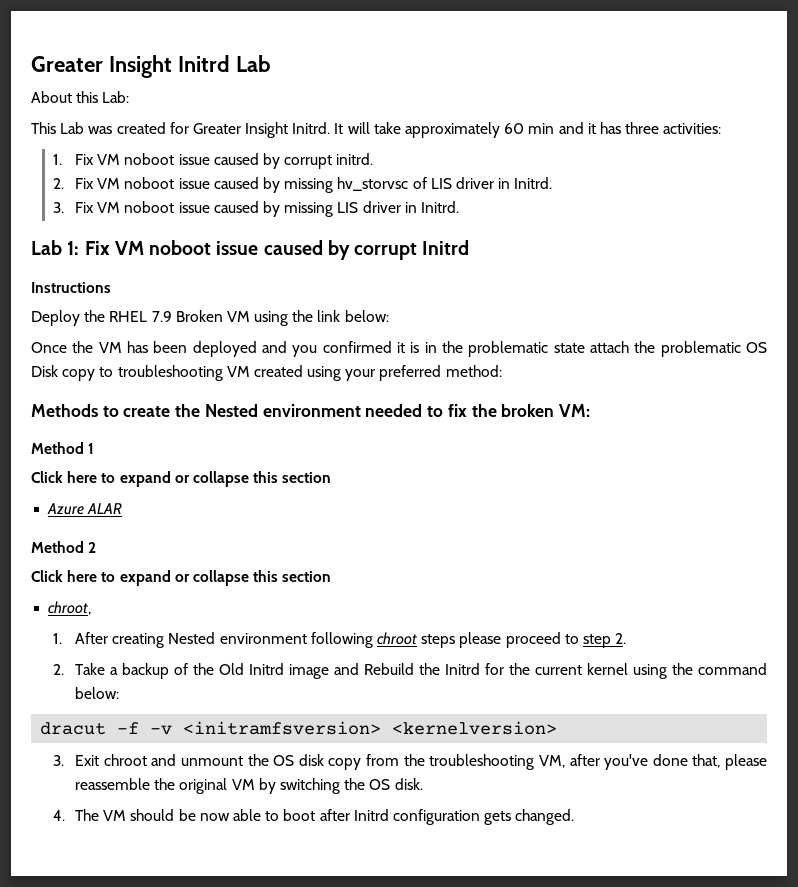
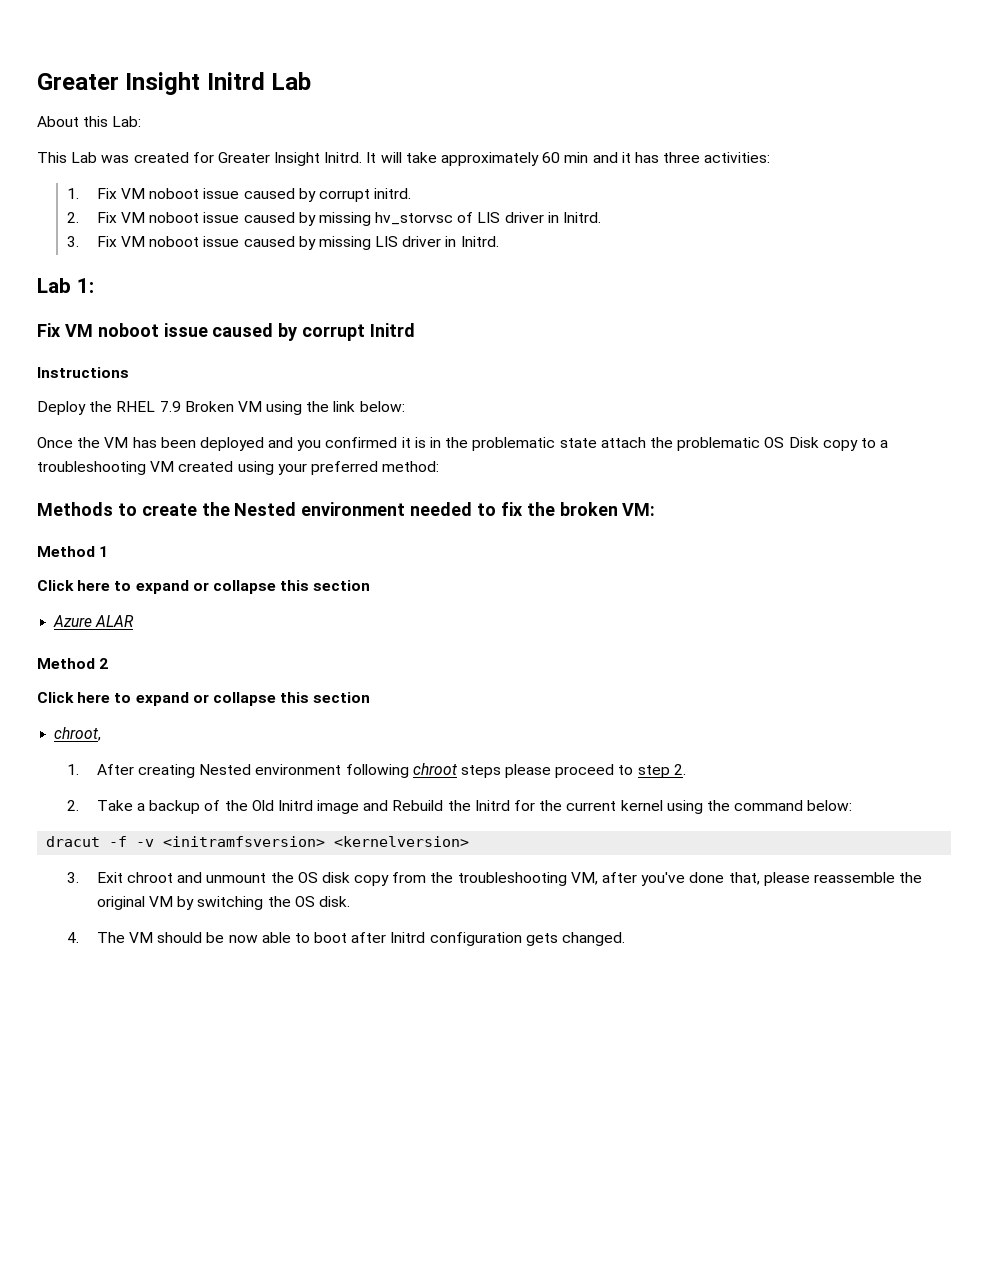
- Lab 1: Fix VM noboot issue caused by corrupt Initrd
+ Lab 1:
+ Fix VM noboot issue caused by corrupt Initrd
- Once the VM has been deployed and you confirmed it is in the problematic state attach the problematic OS Disk copy to troubleshooting VM created using your preferred method:
+ Once the VM has been deployed and you confirmed it is in the problematic state attach the problematic OS Disk copy to a troubleshooting VM created using your preferred method:

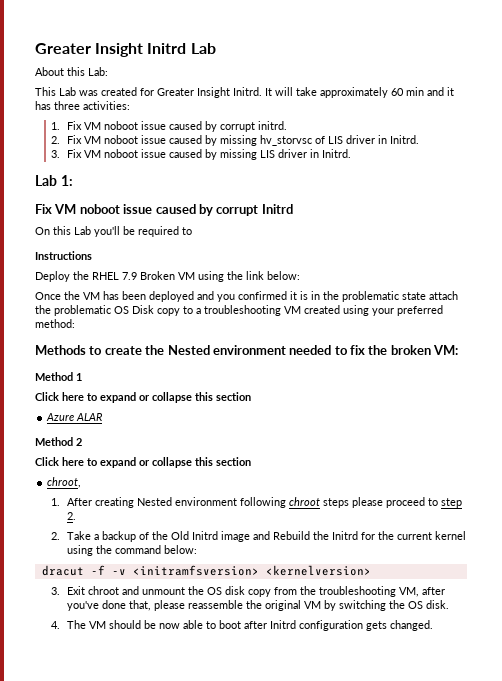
+ On this Lab you'll be required to

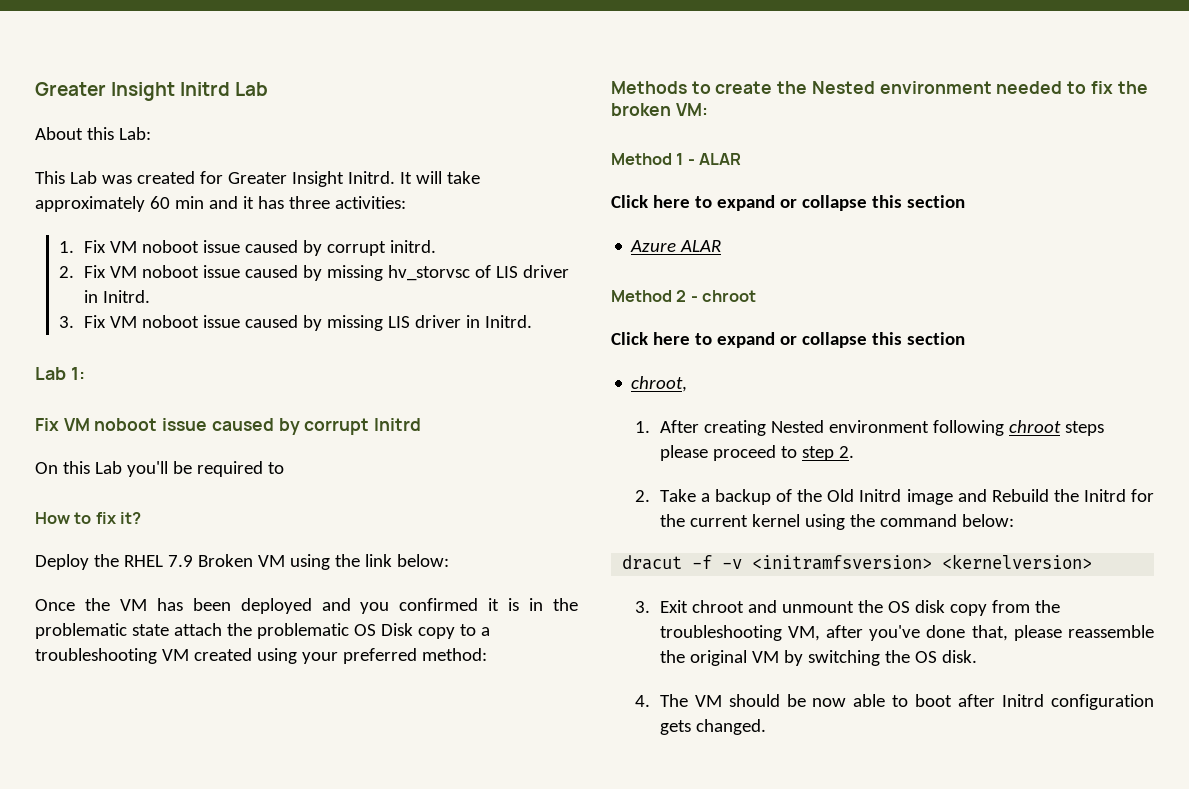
- Instructions
+ How to fix it?
- Method 1
+ Method 1 - ALAR
- Method 2
+ Method 2 - chroot

